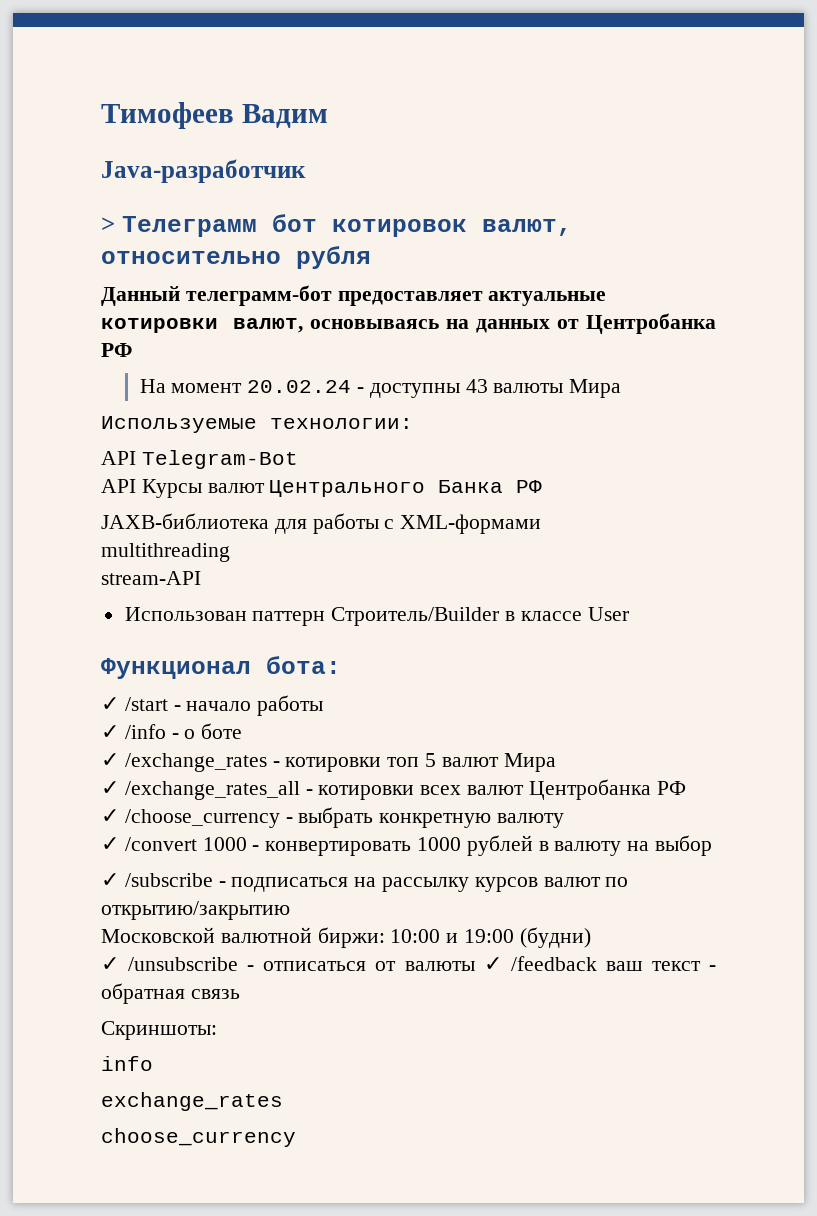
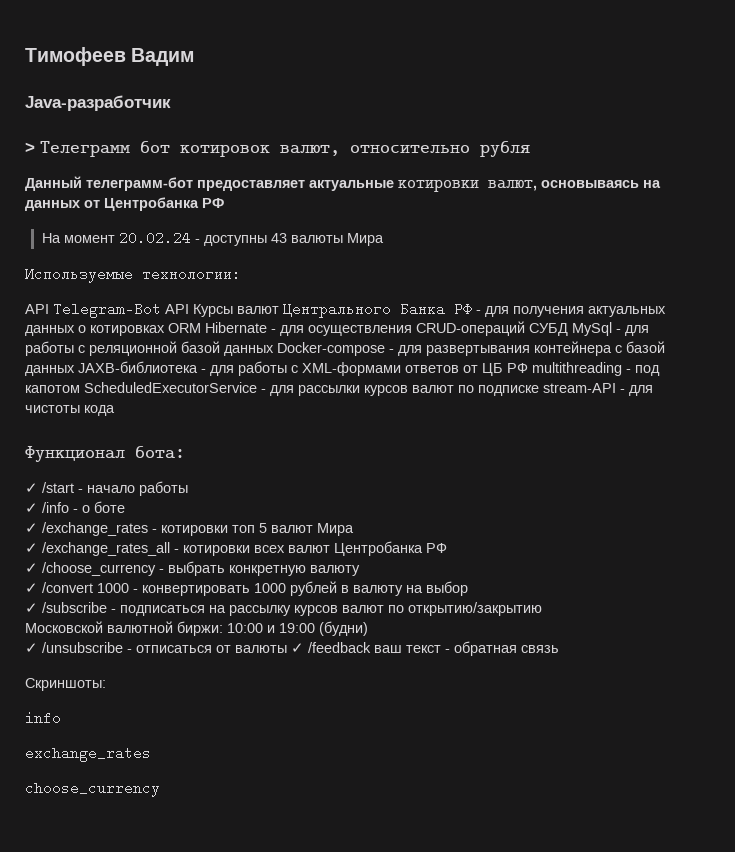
- API Telegram-Bot
- API Курсы валют Центрального Банка РФ
- JAXB-библиотека для работы с XML-формами
- multithreading
- stream-API
- Использован паттерн Строитель/Builder в классе User
+ API Telegram-Bot API Курсы валют Центрального Банка РФ - для получения актуальных данных о котировках ORM Hibernate - для осуществления CRUD-операций СУБД MySql - для работы с реляционной базой данных Docker-compose - для развертывания контейнера с базой данных JAXB-библиотека - для работы с XML-формами ответов от ЦБ РФ multithreading - под капотом ScheduledExecutorService - для рассылки курсов валют по подписке stream-API - для чистоты кода

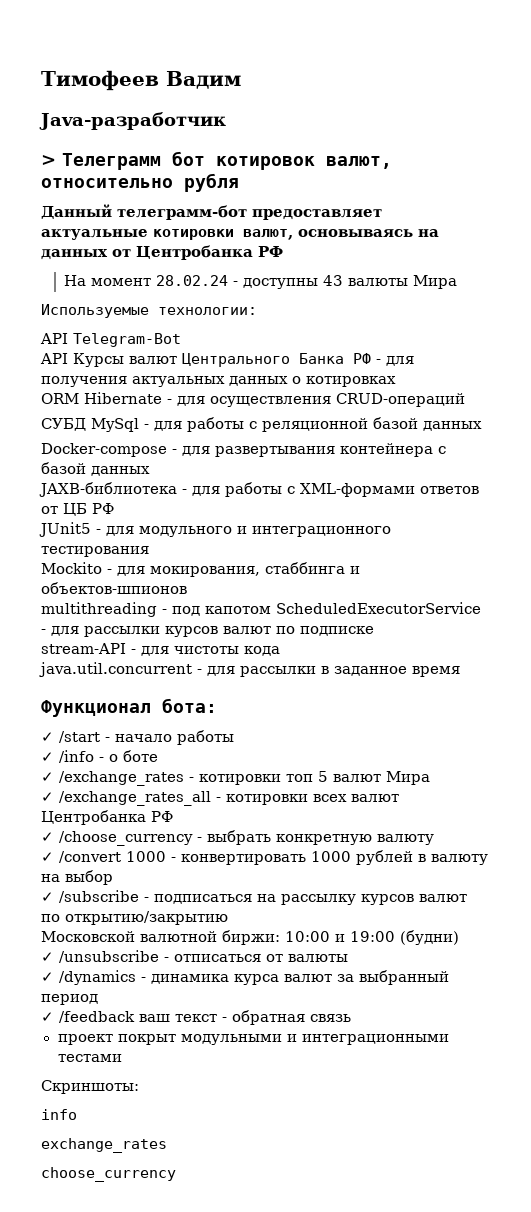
- На момент 20.02.24 - доступны 43 валюты Мира
+ На момент 28.02.24 - доступны 43 валюты Мира
- API Telegram-Bot API Курсы валют Центрального Банка РФ - для получения актуальных данных о котировках ORM Hibernate - для осуществления CRUD-операций СУБД MySql - для работы с реляционной базой данных Docker-compose - для развертывания контейнера с базой данных JAXB-библиотека - для работы с XML-формами ответов от ЦБ РФ multithreading - под капотом ScheduledExecutorService - для рассылки курсов валют по подписке stream-API - для чистоты кода
+ API Telegram-Bot
+ API Курсы валют Центрального Банка РФ - для получения актуальных данных о котировках
+ ORM Hibernate - для осуществления CRUD-операций
+ СУБД MySql - для работы с реляционной базой данных
+ Docker-compose - для развертывания контейнера с базой данных
+ JAXB-библиотека - для работы с XML-формами ответов от ЦБ РФ
+ JUnit5 - для модульного и интеграционного тестирования
+ Mockito - для мокирования, стаббинга и объектов-шпионов
+ multithreading - под капотом ScheduledExecutorService - для рассылки курсов валют по подписке
+ stream-API - для чистоты кода
+ java.util.concurrent - для рассылки в заданное время
- ✓ /unsubscribe - отписаться от валюты ✓ /feedback ваш текст - обратная связь
+ ✓ /unsubscribe - отписаться от валюты
+ ✓ /dynamics - динамика курса валют за выбранный период
+ ✓ /feedback ваш текст - обратная связь
+ проект покрыт модульными и интеграционными тестами

